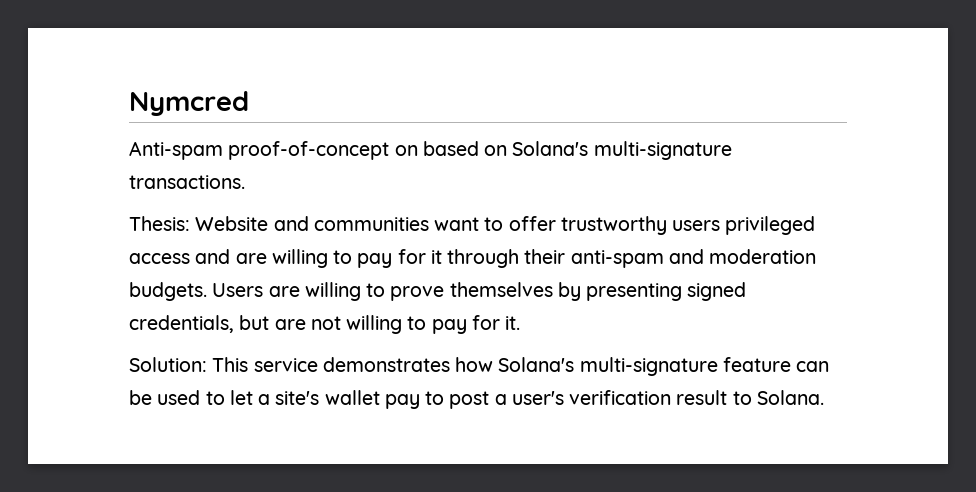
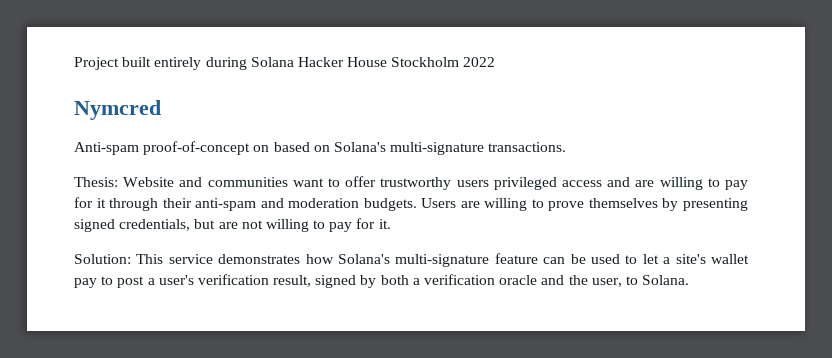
+ Project built entirely during Solana Hacker House Stockholm 2022
- Solution: This service demonstrates how Solana's multi-signature feature can be used to let a site's wallet pay to post a user's verification result to Solana.
+ Solution: This service demonstrates how Solana's multi-signature feature can be used to let a site's wallet pay to post a user's verification result, signed by both a verification oracle and the user, to Solana.

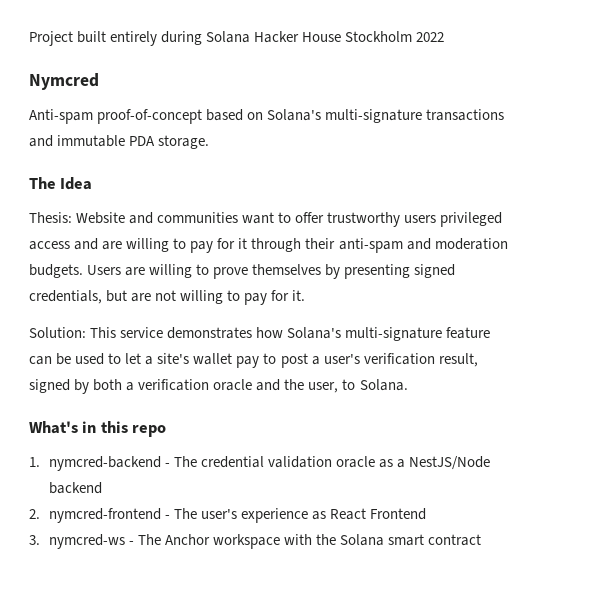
- Anti-spam proof-of-concept on based on Solana's multi-signature transactions.
+ Anti-spam proof-of-concept based on Solana's multi-signature transactions and immutable PDA storage.
+ The Idea
+ What's in this repo
+ 1. nymcred-backend - The credential validation oracle as a NestJS/Node backend
+ 2. nymcred-frontend - The user's experience as React Frontend
+ 3. nymcred-ws - The Anchor workspace with the Solana smart contract

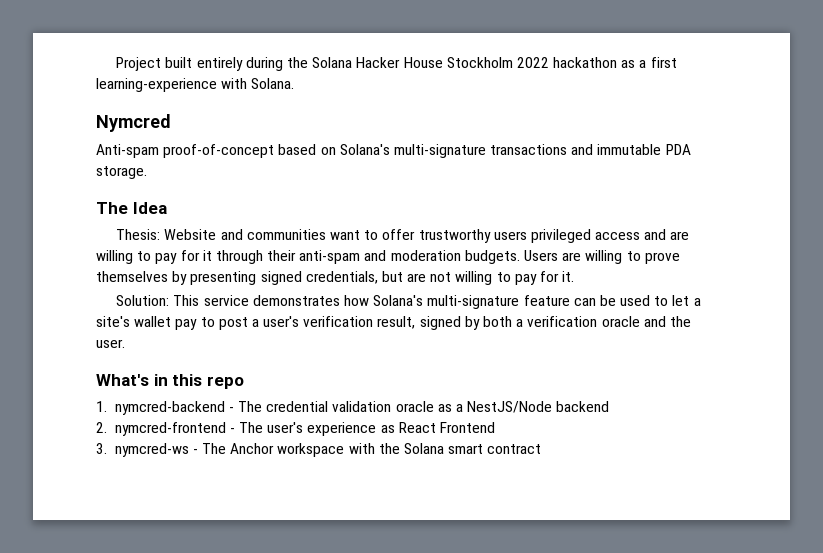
- Project built entirely during Solana Hacker House Stockholm 2022
+ Project built entirely during the Solana Hacker House Stockholm 2022 hackathon as a first learning-experience with Solana.
- Solution: This service demonstrates how Solana's multi-signature feature can be used to let a site's wallet pay to post a user's verification result, signed by both a verification oracle and the user, to Solana.
+ Solution: This service demonstrates how Solana's multi-signature feature can be used to let a site's wallet pay to post a user's verification result, signed by both a verification oracle and the user.

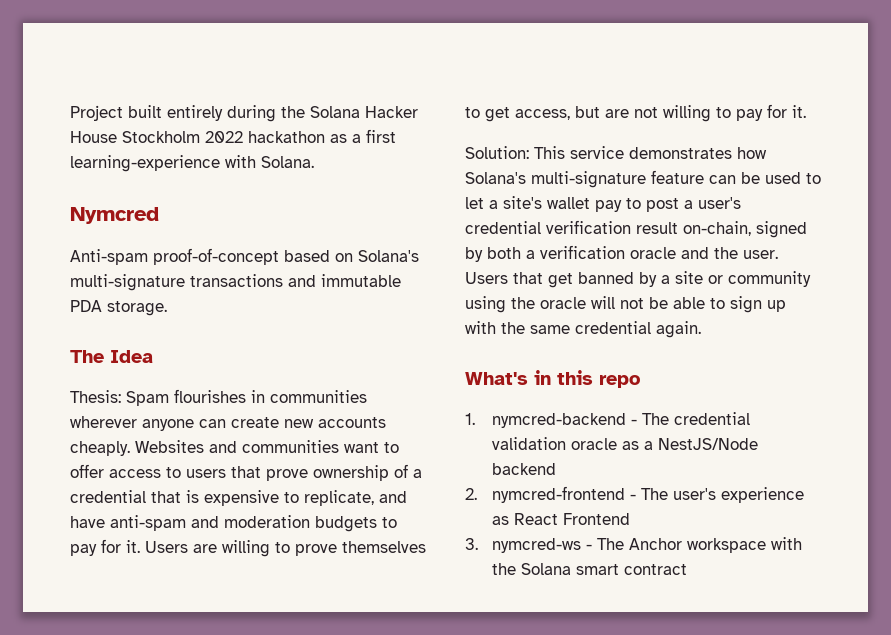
- Thesis: Website and communities want to offer trustworthy users privileged access and are willing to pay for it through their anti-spam and moderation budgets.
+ Thesis: Spam flourishes in communities wherever anyone can create new accounts cheaply. Websites and communities want to offer access to users that prove ownership of a credential that is expensive to replicate, and have anti-spam and moderation budgets to pay for it.
- Users are willing to prove themselves by presenting signed credentials, but are not willing to pay for it.
+ Users are willing to prove themselves to get access, but are not willing to pay for it.
- Solution: This service demonstrates how Solana's multi-signature feature can be used to let a site's wallet pay to post a user's verification result, signed by both a verification oracle and the user.
+ Solution: This service demonstrates how Solana's multi-signature feature can be used to let a site's wallet pay to post a user's credential verification result on-chain, signed by both a verification oracle and the user. Users that get banned by a site or community using the oracle will not be able to sign up with the same credential again.

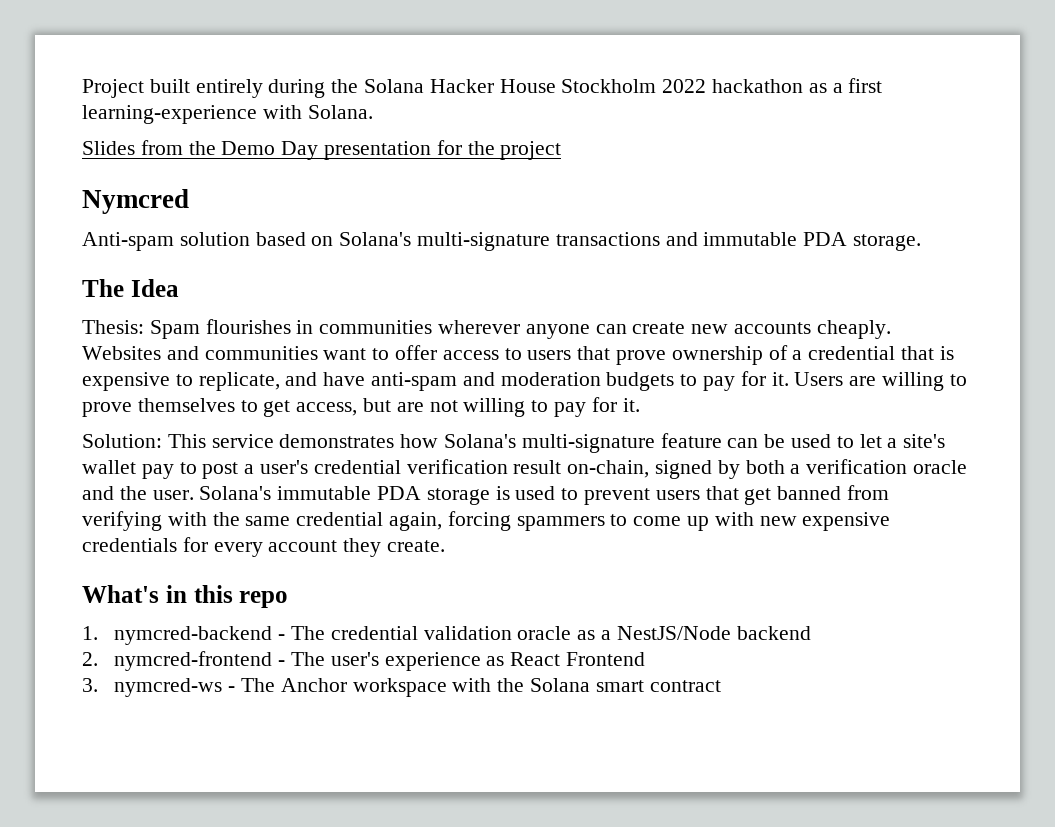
+ Slides from the Demo Day presentation for the project
- Anti-spam proof-of-concept based on Solana's multi-signature transactions and immutable PDA storage.
+ Anti-spam solution based on Solana's multi-signature transactions and immutable PDA storage.
- Users that get banned by a site or community using the oracle will not be able to sign up with the same credential again.
+ Solana's immutable PDA storage is used to prevent users that get banned from verifying with the same credential again, forcing spammers to come up with new expensive credentials for every account they create.

